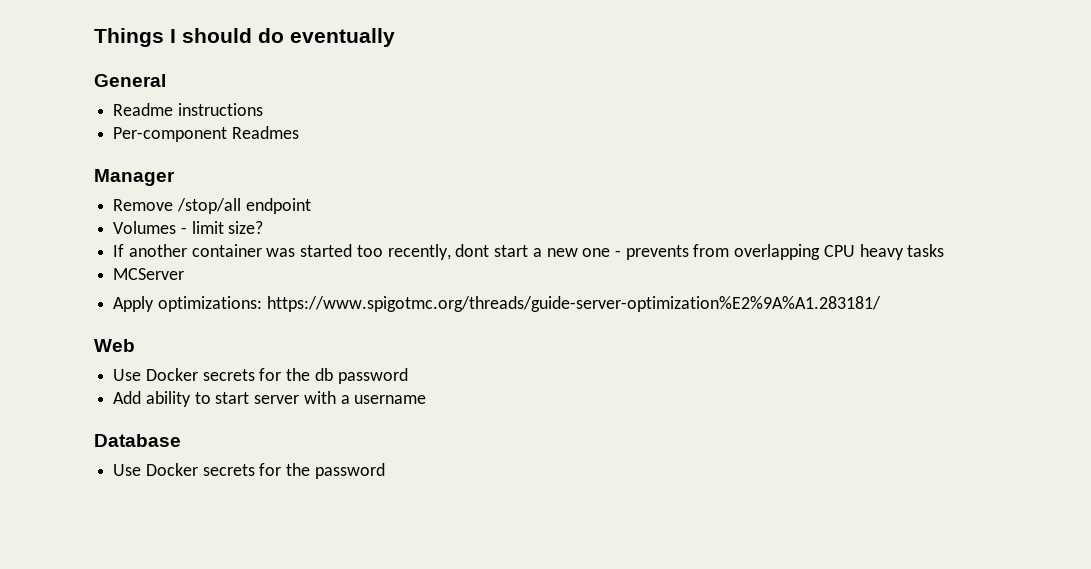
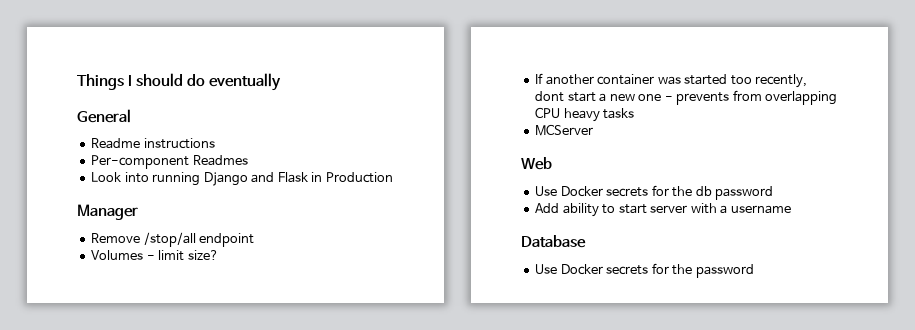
+ Look into running Django and Flask in Production
- Apply optimizations: https://www.spigotmc.org/threads/guide-server-optimization%E2%9A%A1.283181/

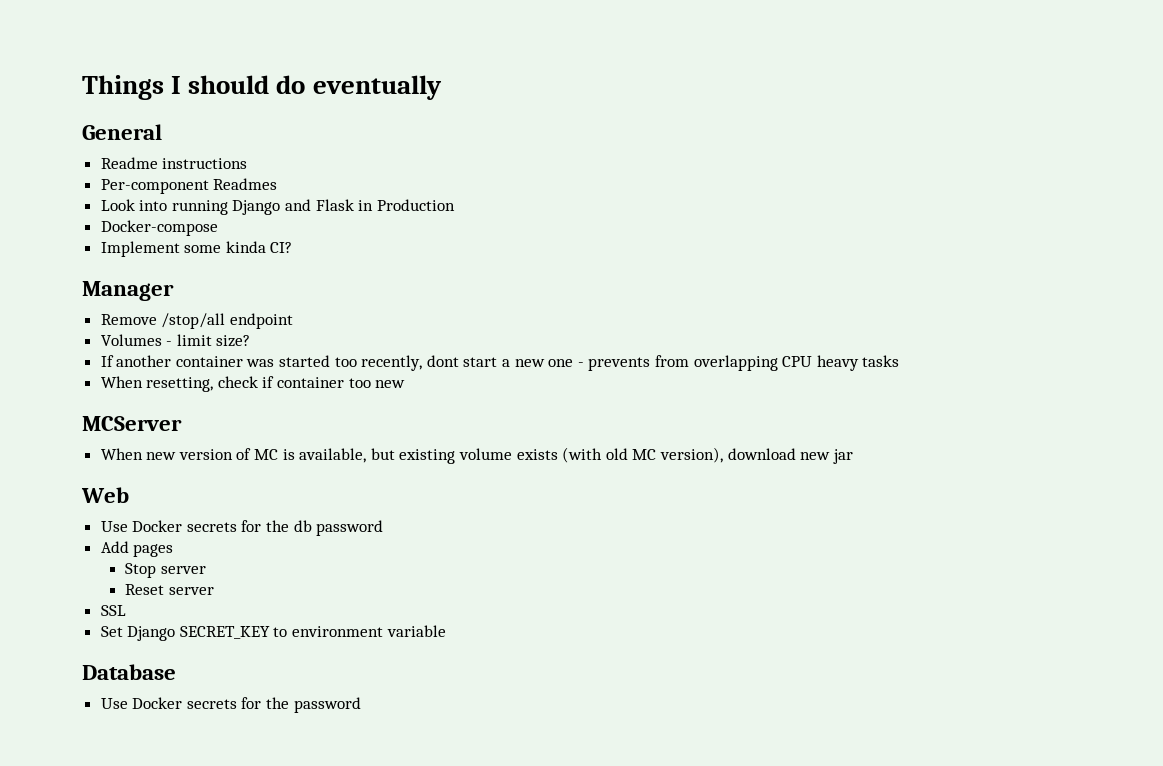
+ Docker-compose
+ Implement some kinda CI?
+ When resetting, check if container too new
  MCServer
+ When new version of MC is available, but existing volume exists (with old MC version), download new jar
- Add ability to start server with a username
+ Add pages
+ Stop server
+ Reset server
+ SSL
+ Set Django SECRET_KEY to environment variable

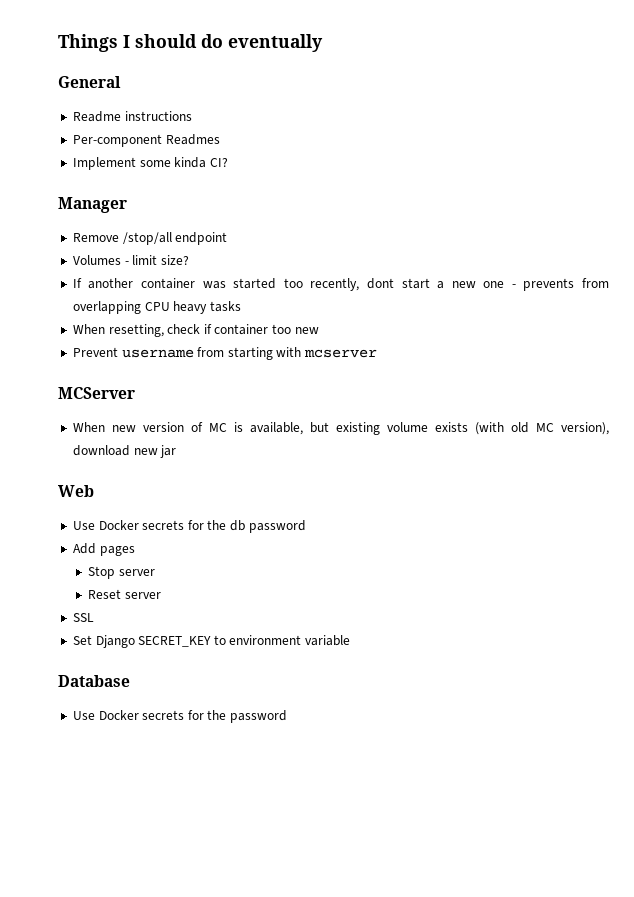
- Look into running Django and Flask in Production
- Docker-compose
+ Prevent username from starting with mcserver

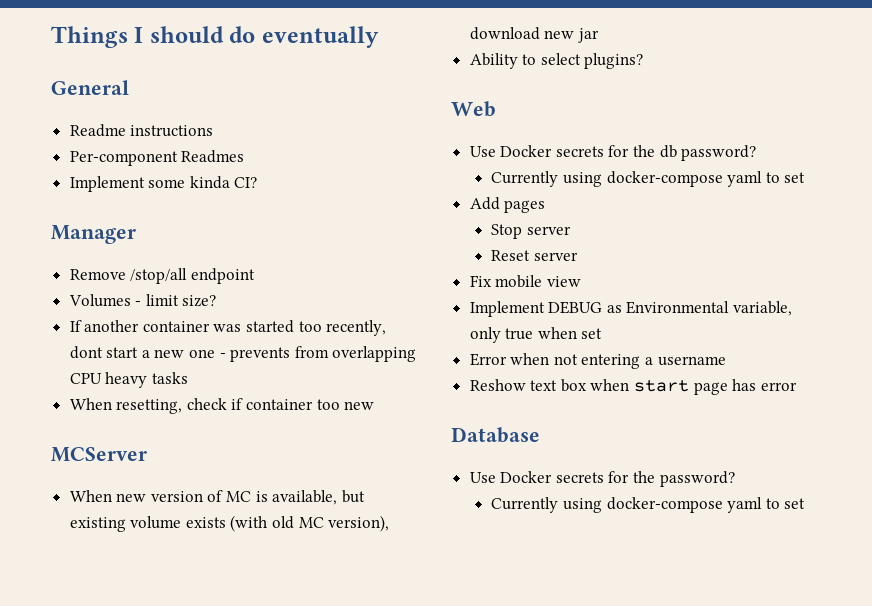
- Prevent username from starting with mcserver
+ Ability to select plugins?
- Use Docker secrets for the db password
+ Use Docker secrets for the db password?
+ Currently using docker-compose yaml to set
- SSL
- Set Django SECRET_KEY to environment variable
+ Fix mobile view
+ Implement DEBUG as Environmental variable, only true when set
+ Error when not entering a username
+ Reshow text box when start page has error
- Use Docker secrets for the password
+ Use Docker secrets for the password?
+ Currently using docker-compose yaml to set

